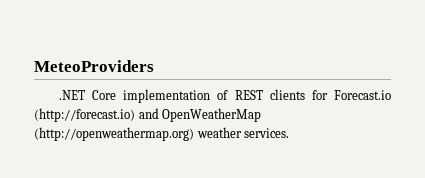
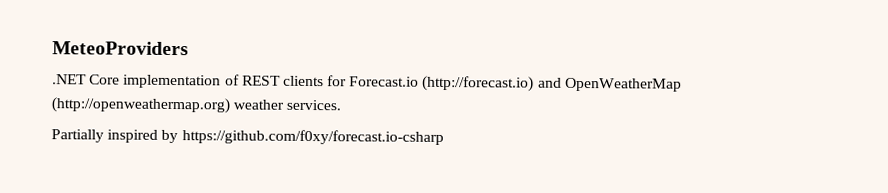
+ Partially inspired by https://github.com/f0xy/forecast.io-csharp

